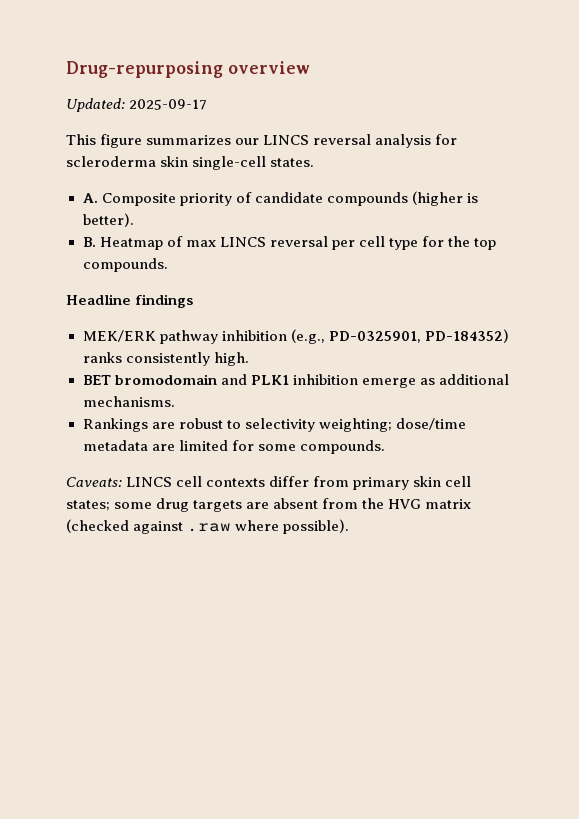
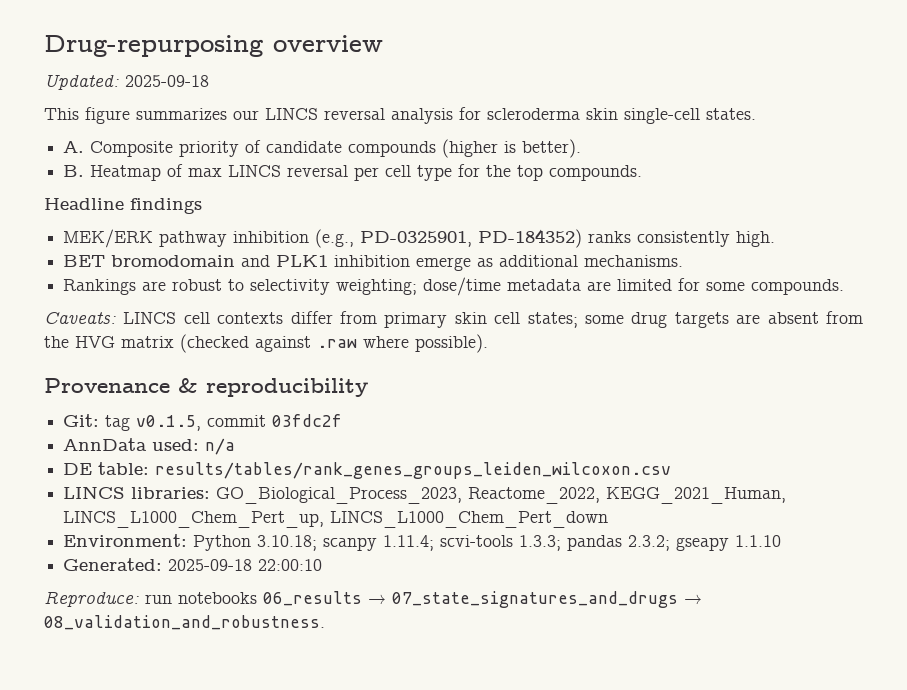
- Updated: 2025-09-17
+ Updated: 2025-09-18
+ Provenance & reproducibility
+ Git: tag v0.1.5, commit 03fdc2f
+ AnnData used: n/a
+ DE table: results/tables/rank_genes_groups_leiden_wilcoxon.csv
+ LINCS libraries: GO_Biological_Process_2023, Reactome_2022, KEGG_2021_Human, LINCS_L1000_Chem_Pert_up, LINCS_L1000_Chem_Pert_down
+ Environment: Python 3.10.18; scanpy 1.11.4; scvi-tools 1.3.3; pandas 2.3.2; gseapy 1.1.10
+ Generated: 2025-09-18 22:00:10
+ Reproduce: run notebooks 06_results → 07_state_signatures_and_drugs → 08_validation_and_robustness.

